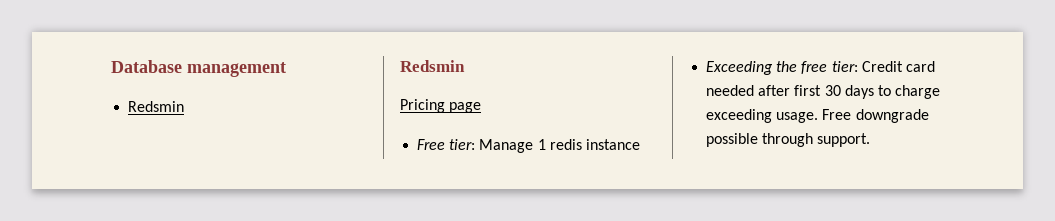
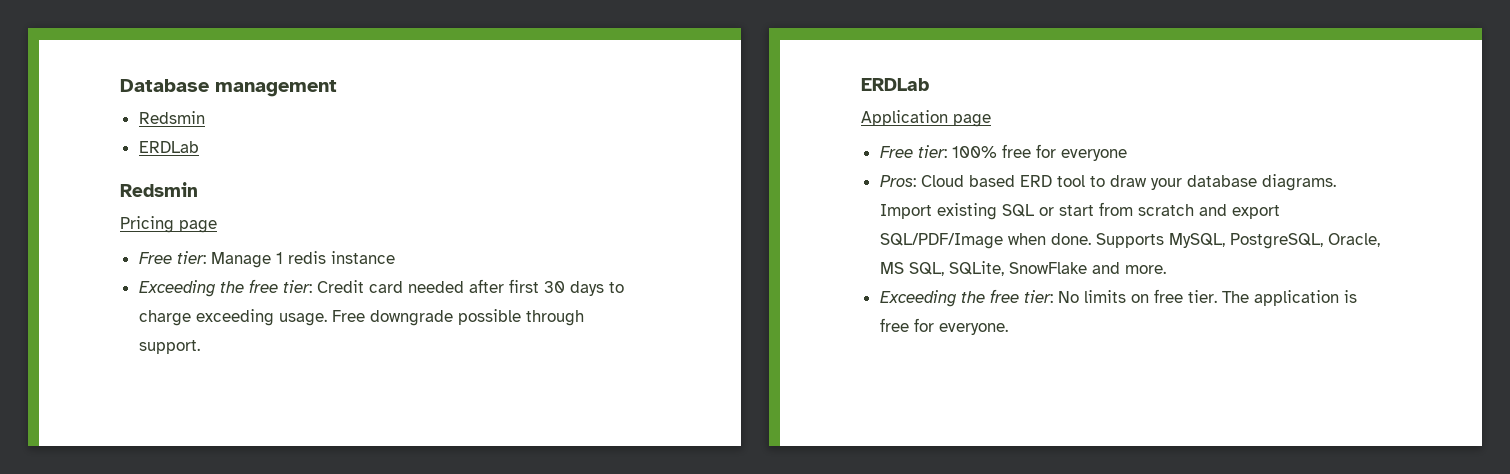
  Database management
  Redsmin
+ ERDLab
  Free downgrade possible through support.
+ ERDLab
+ Application page
+ Free tier: 100% free for everyone
+ Pros: Cloud based ERD tool to draw your database diagrams. Import existing SQL or start from scratch and export SQL/PDF/Image when done. Supports MySQL, PostgreSQL, Oracle, MS SQL, SQLite, SnowFlake and more.
+ Exceeding the free tier: No limits on free tier. The application is free for everyone.

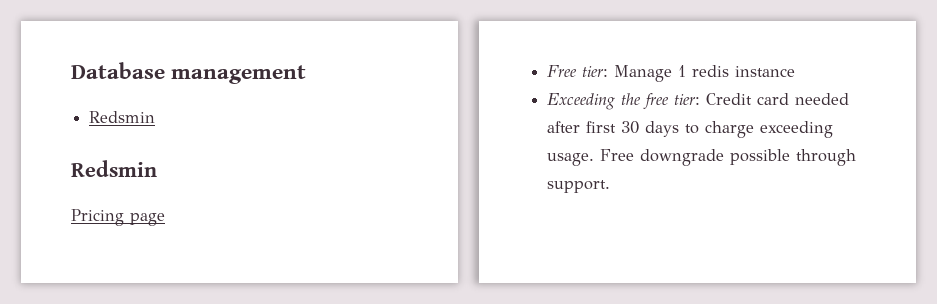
  Database management
  Redsmin
- ERDLab
  Free downgrade possible through support.
- ERDLab
- Application page
- Free tier: 100% free for everyone
- Pros: Cloud based ERD tool to draw your database diagrams. Import existing SQL or start from scratch and export SQL/PDF/Image when done. Supports MySQL, PostgreSQL, Oracle, MS SQL, SQLite, SnowFlake and more.
- Exceeding the free tier: No limits on free tier. The application is free for everyone.

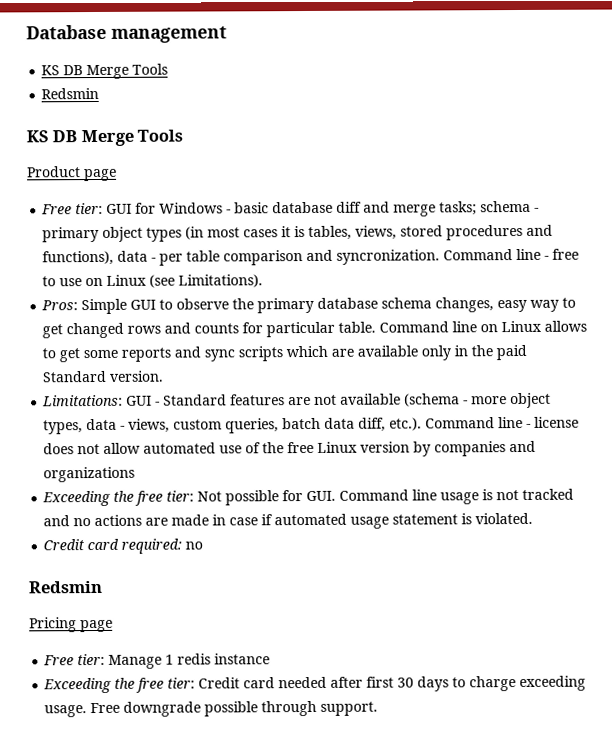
  Database management
+ KS DB Merge Tools
  Redsmin
+ KS DB Merge Tools
+ Product page
+ Free tier: GUI for Windows - basic database diff and merge tasks; schema - primary object types (in most cases it is tables, views, stored procedures and functions), data - per table comparison and syncronization. Command line - free to use on Linux (see Limitations).
+ Pros: Simple GUI to observe the primary database schema changes, easy way to get changed rows and counts for particular table. Command line on Linux allows to get some reports and sync scripts which are available only in the paid Standard version.
+ Limitations: GUI - Standard features are not available (schema - more object types, data - views, custom queries, batch data diff, etc.). Command line - license does not allow automated use of the free Linux version by companies and organizations
+ Exceeding the free tier: Not possible for GUI. Command line usage is not tracked and no actions are made in case if automated usage statement is violated.
+ Credit card required: no

